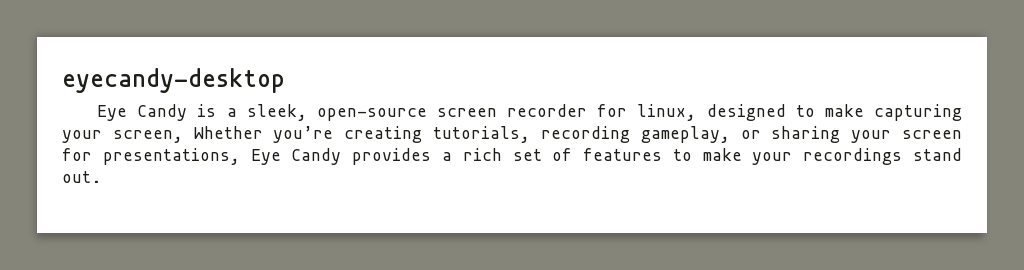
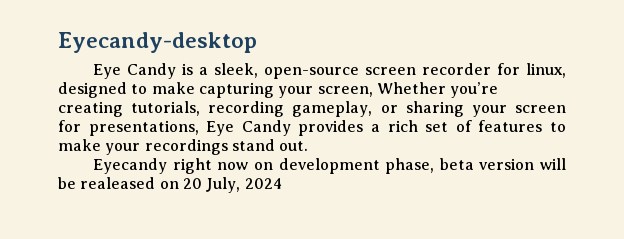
- eyecandy-desktop
+ Eyecandy-desktop
+ Eyecandy right now on development phase, beta version will be realeased on 20 July, 2024

